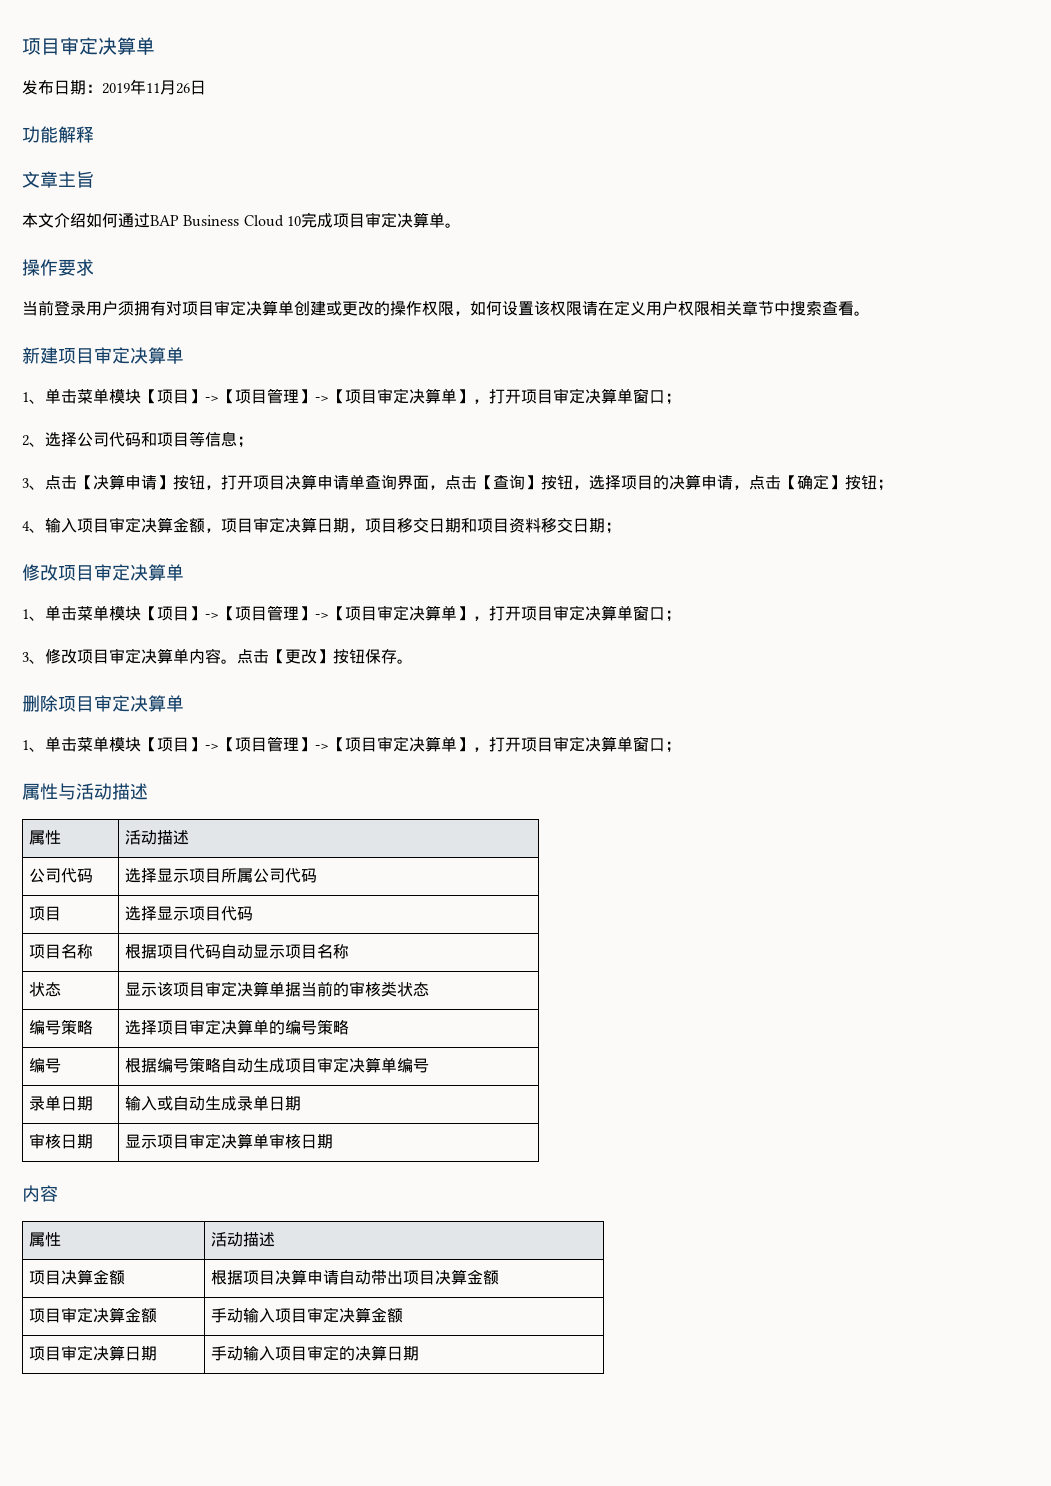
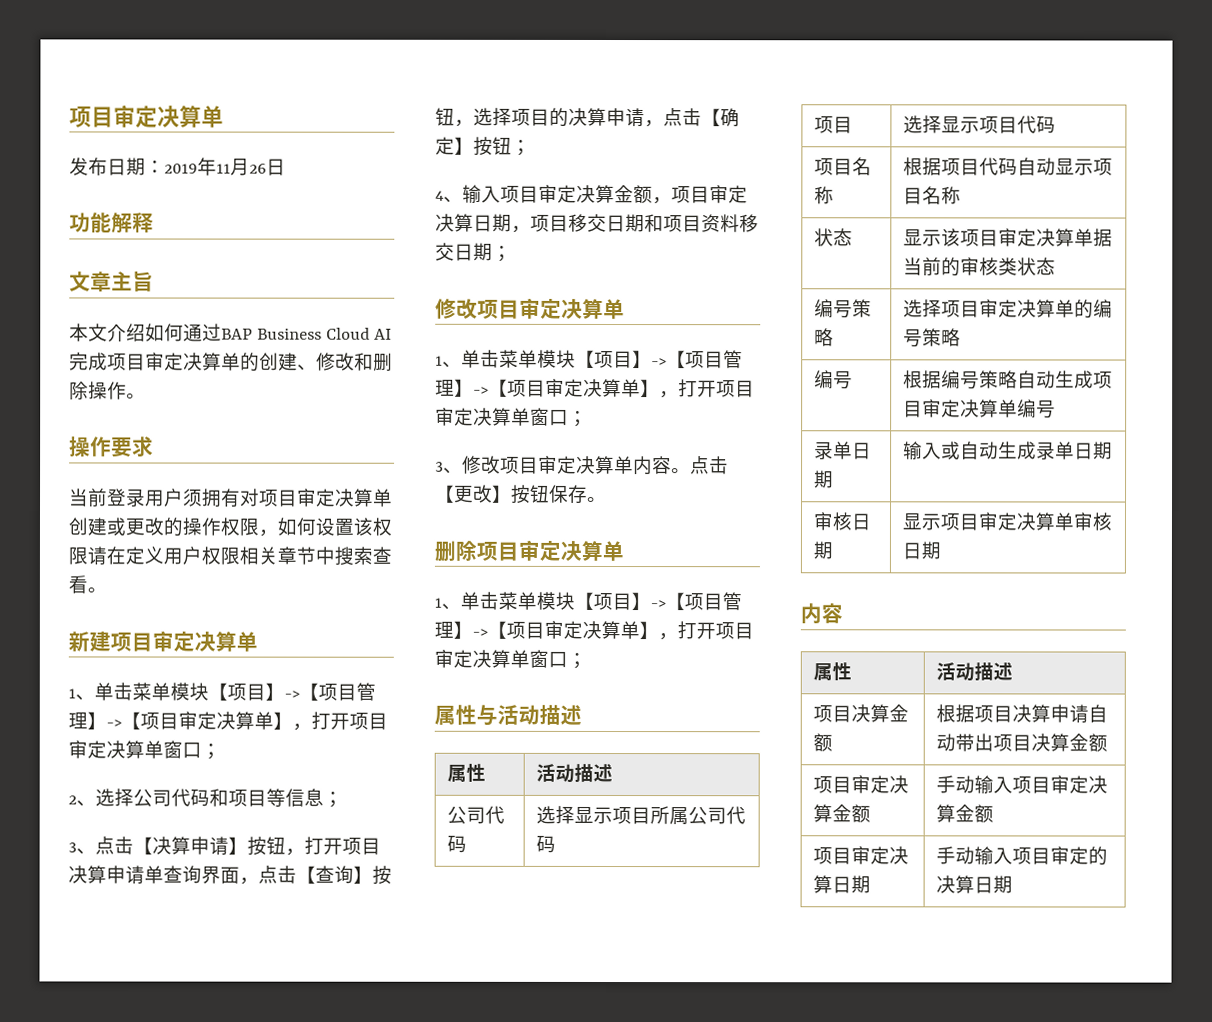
- 本文介绍如何通过BAP Business Cloud 10完成项目审定决算单。
+ 本文介绍如何通过BAP Business Cloud AI完成项目审定决算单的创建、修改和删除操作。

